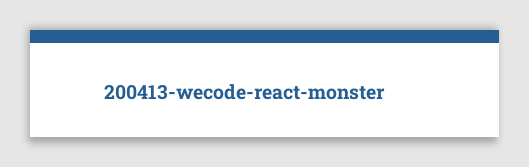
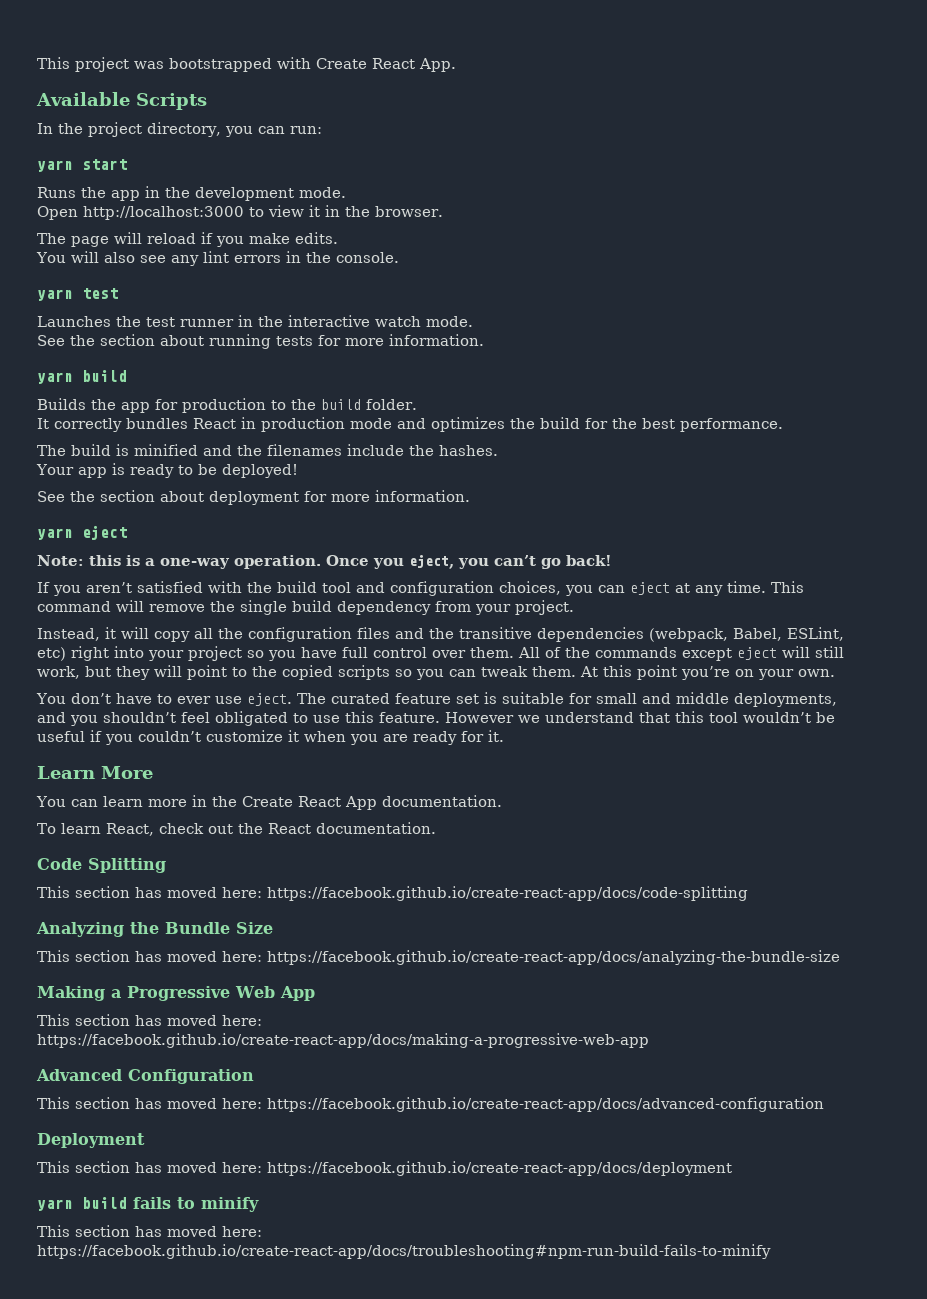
- 200413-wecode-react-monster
+ This project was bootstrapped with Create React App.
+ Available Scripts
+ In the project directory, you can run:
+ yarn start
+ Runs the app in the development mode.
+ Open http://localhost:3000 to view it in the browser.
+ The page will reload if you make edits.
+ You will also see any lint errors in the console.
+ yarn test
+ Launches the test runner in the interactive watch mode.
+ See the section about running tests for more information.
+ yarn build
+ Builds the app for production to the build folder.
+ It correctly bundles React in production mode and optimizes the build for the best performance.
+ The build is minified and the filenames include the hashes.
+ Your app is ready to be deployed!
+ See the section about deployment for more information.
+ yarn eject
+ Note: this is a one-way operation. Once you eject, you can’t go back!
+ If you aren’t satisfied with the build tool and configuration choices, you can eject at any time. This command will remove the single build dependency from your project.
+ Instead, it will copy all the configuration files and the transitive dependencies (webpack, Babel, ESLint, etc) right into your project so you have full control over them. All of the commands except eject will still work, but they will point to the copied scripts so you can tweak them. At this point you’re on your own.
+ You don’t have to ever use eject. The curated feature set is suitable for small and middle deployments, and you shouldn’t feel obligated to use this feature. However we understand that this tool wouldn’t be useful if you couldn’t customize it when you are ready for it.
+ Learn More
+ You can learn more in the Create React App documentation.
+ To learn React, check out the React documentation.
+ Code Splitting
+ This section has moved here: https://facebook.github.io/create-react-app/docs/code-splitting
+ Analyzing the Bundle Size
+ This section has moved here: https://facebook.github.io/create-react-app/docs/analyzing-the-bundle-size
+ Making a Progressive Web App
+ This section has moved here: https://facebook.github.io/create-react-app/docs/making-a-progressive-web-app
+ Advanced Configuration
+ This section has moved here: https://facebook.github.io/create-react-app/docs/advanced-configuration
+ Deployment
+ This section has moved here: https://facebook.github.io/create-react-app/docs/deployment
+ yarn build fails to minify
+ This section has moved here: https://facebook.github.io/create-react-app/docs/troubleshooting#npm-run-build-fails-to-minify

